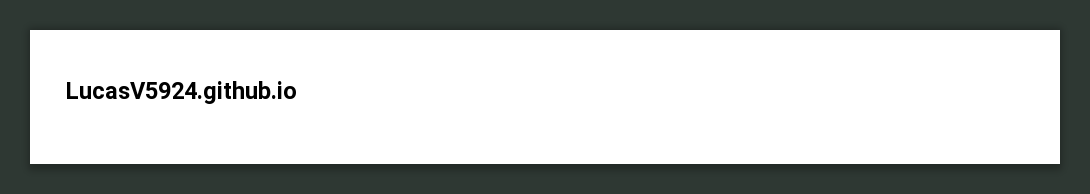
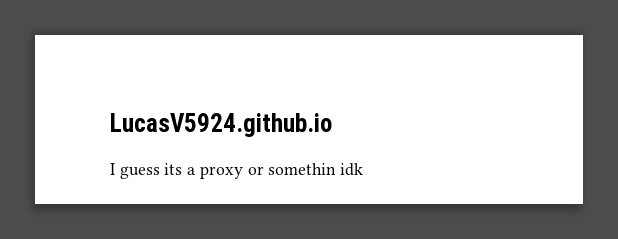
+ I guess its a proxy or somethin idk

